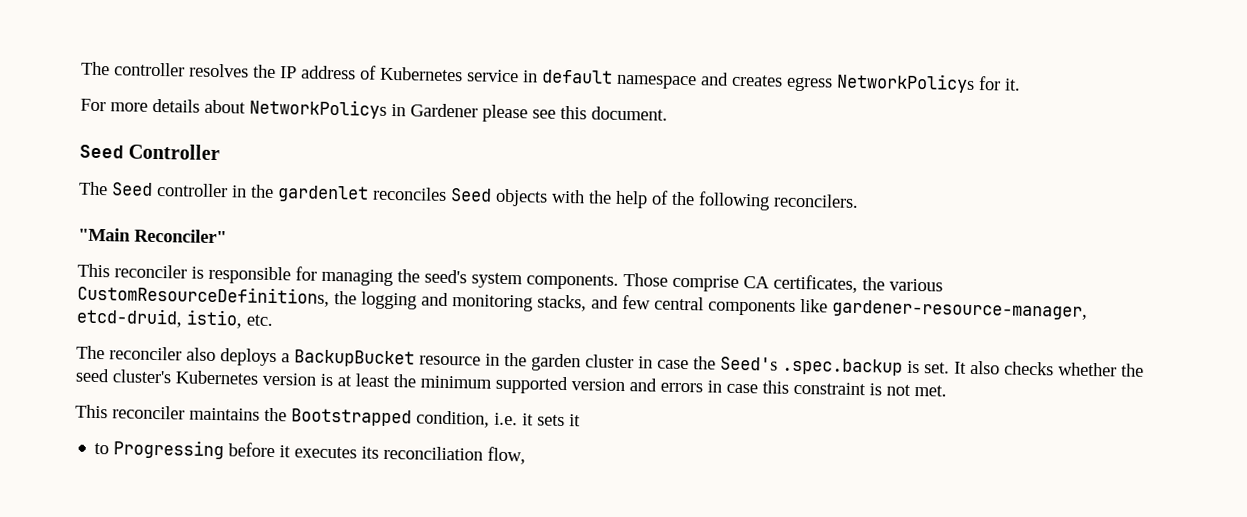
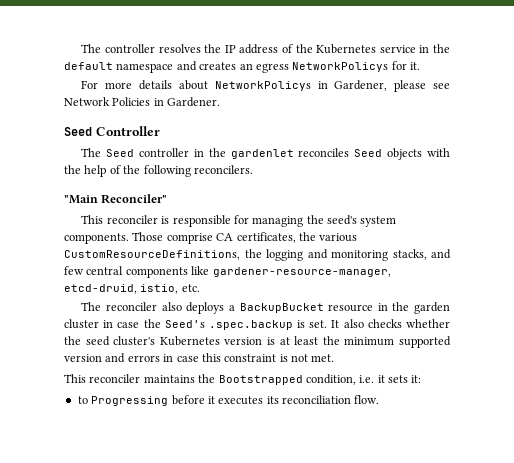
- The controller resolves the IP address of Kubernetes service in default namespace and creates egress NetworkPolicys for it.
+ The controller resolves the IP address of the Kubernetes service in the default namespace and creates an egress NetworkPolicys for it.
- For more details about NetworkPolicys in Gardener please see this document.
+ For more details about NetworkPolicys in Gardener, please see Network Policies in Gardener.
- This reconciler maintains the Bootstrapped condition, i.e. it sets it
+ This reconciler maintains the Bootstrapped condition, i.e. it sets it:
- to Progressing before it executes its reconciliation flow,
+ to Progressing before it executes its reconciliation flow.

